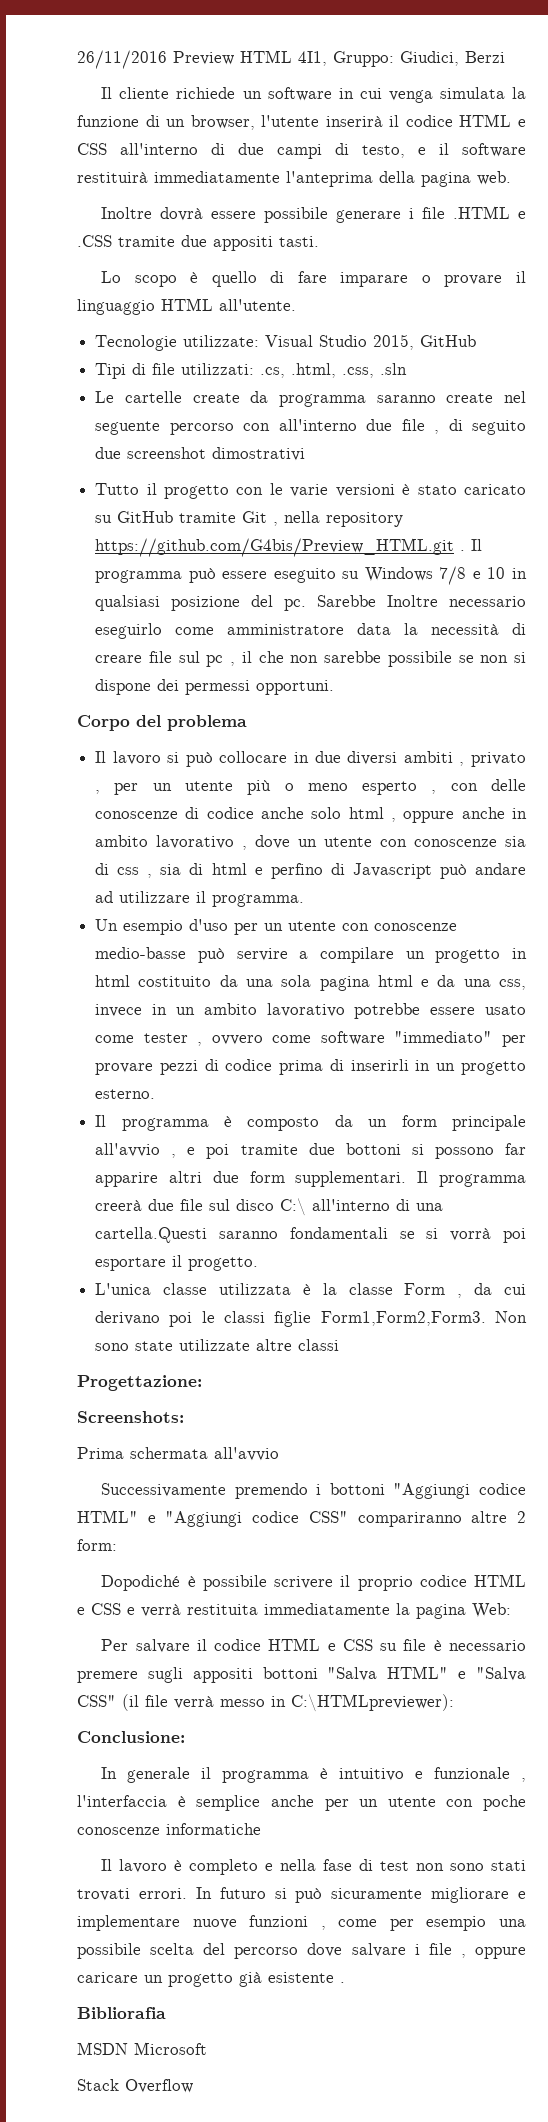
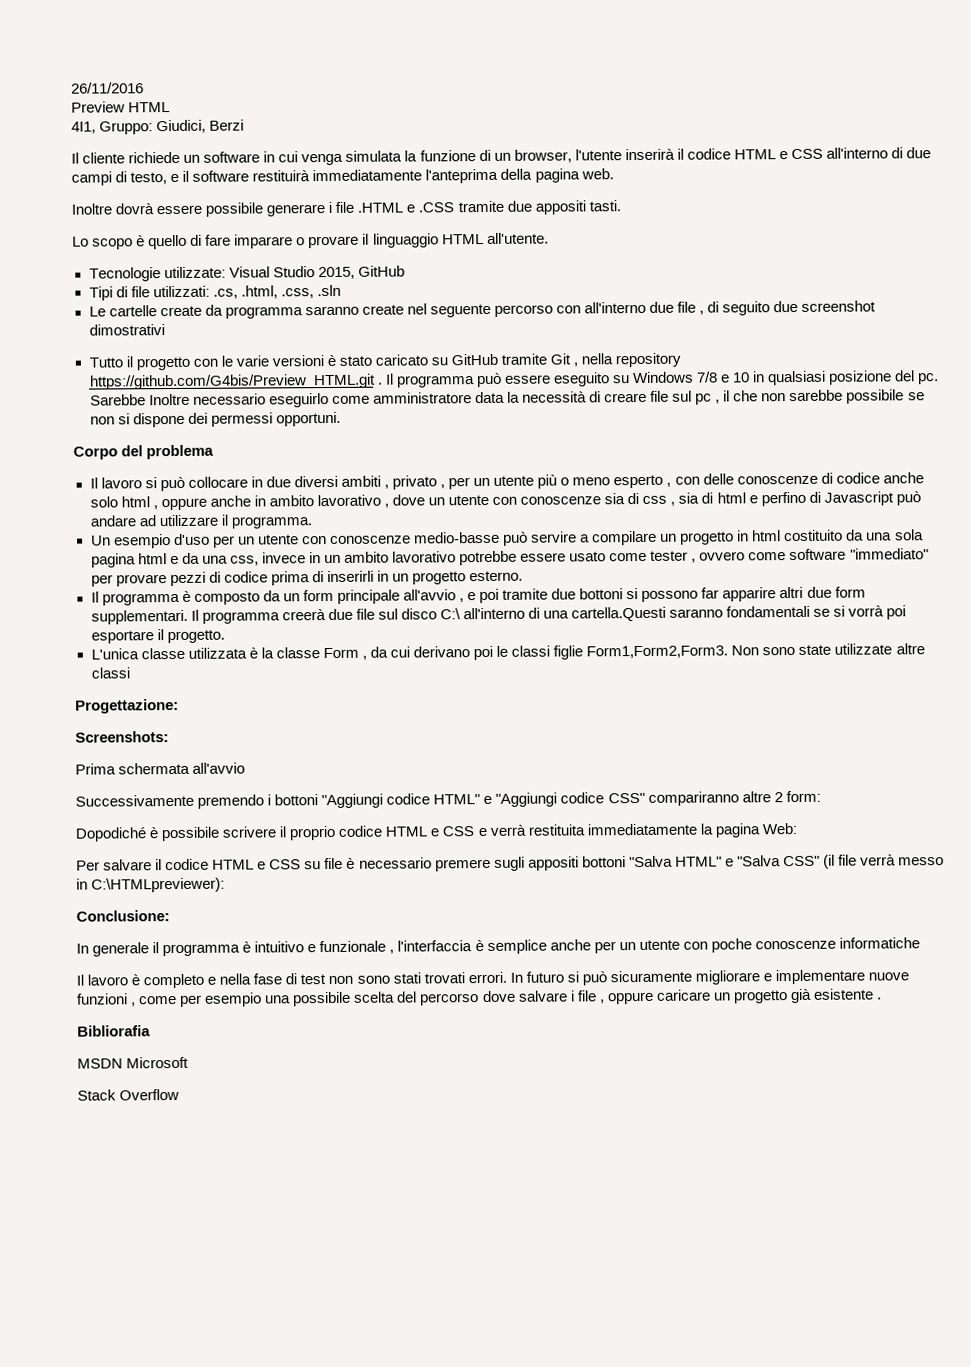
- 26/11/2016 Preview HTML 4I1, Gruppo: Giudici, Berzi
+ 26/11/2016
+ Preview HTML
+ 4I1, Gruppo: Giudici, Berzi

